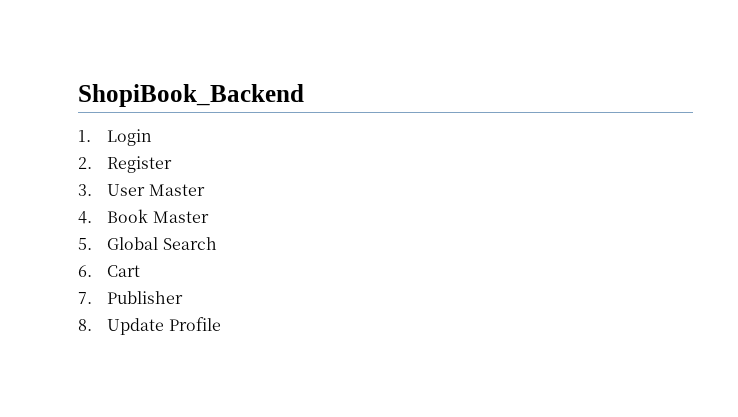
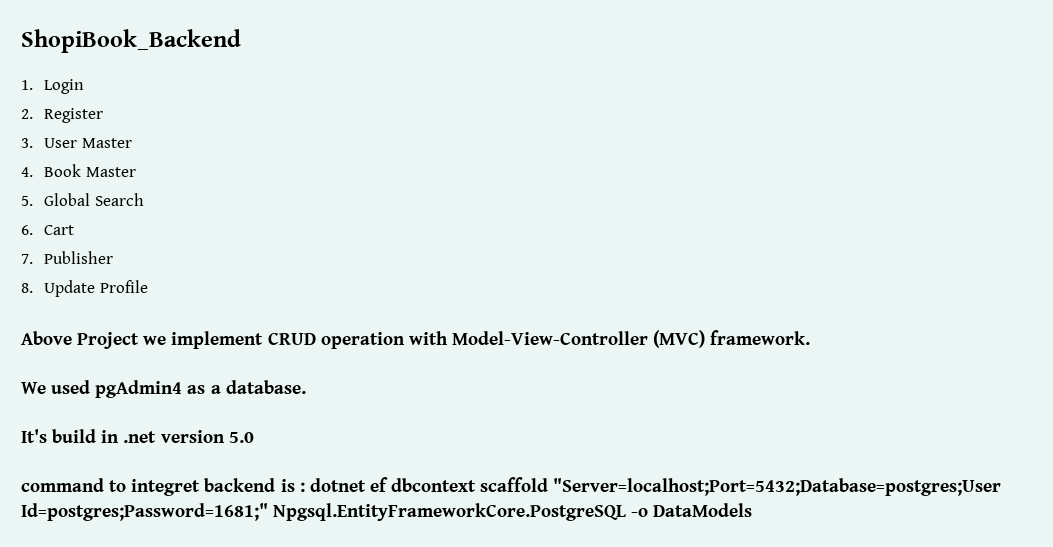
+ Above Project we implement CRUD operation with Model-View-Controller (MVC) framework.
+ We used pgAdmin4 as a database.
+ It's build in .net version 5.0
+ command to integret backend is : dotnet ef dbcontext scaffold "Server=localhost;Port=5432;Database=postgres;User Id=postgres;Password=1681;" Npgsql.EntityFrameworkCore.PostgreSQL -o DataModels

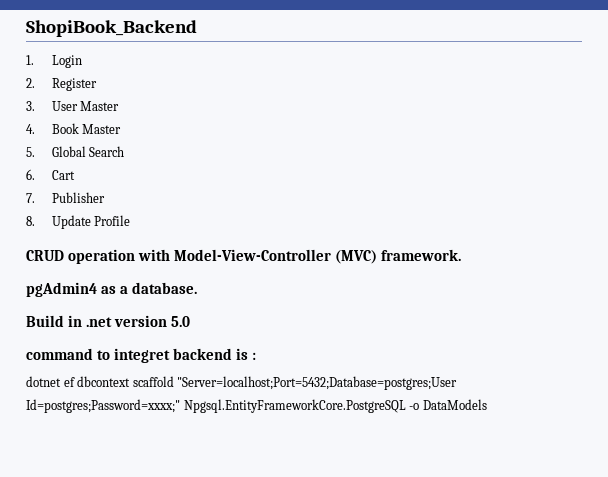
- Above Project we implement CRUD operation with Model-View-Controller (MVC) framework.
+ CRUD operation with Model-View-Controller (MVC) framework.
- We used pgAdmin4 as a database.
+ pgAdmin4 as a database.
- It's build in .net version 5.0
+ Build in .net version 5.0
- command to integret backend is : dotnet ef dbcontext scaffold "Server=localhost;Port=5432;Database=postgres;User Id=postgres;Password=1681;" Npgsql.EntityFrameworkCore.PostgreSQL -o DataModels
+ command to integret backend is :
+ dotnet ef dbcontext scaffold "Server=localhost;Port=5432;Database=postgres;User Id=postgres;Password=xxxx;" Npgsql.EntityFrameworkCore.PostgreSQL -o DataModels

